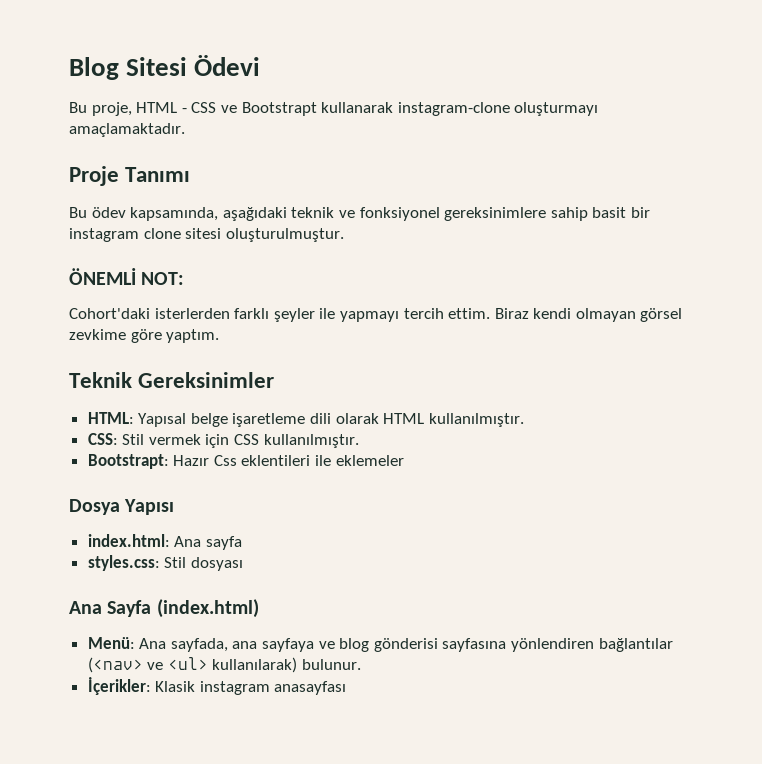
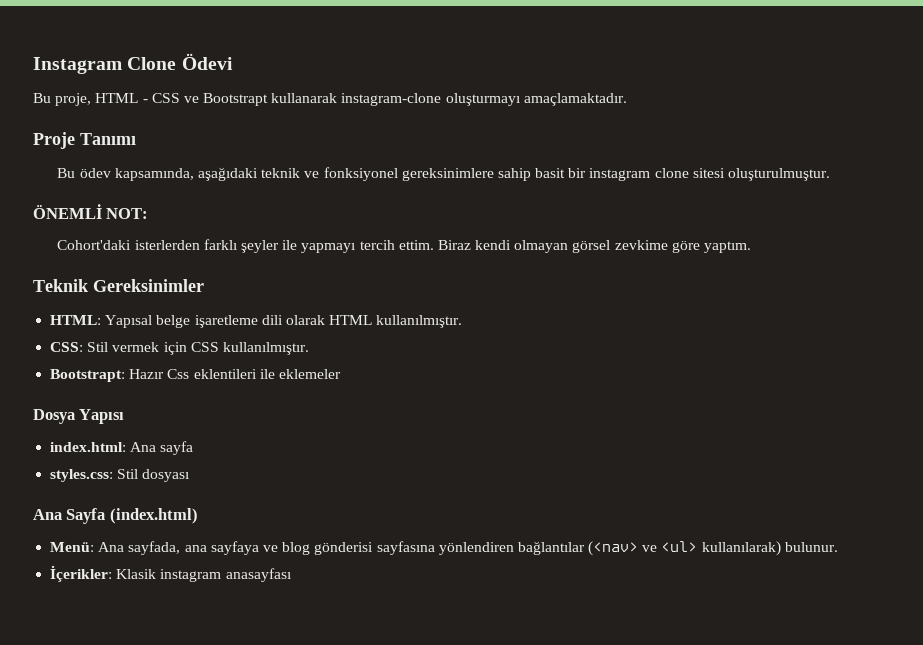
- Blog Sitesi Ödevi
+ Instagram Clone Ödevi

